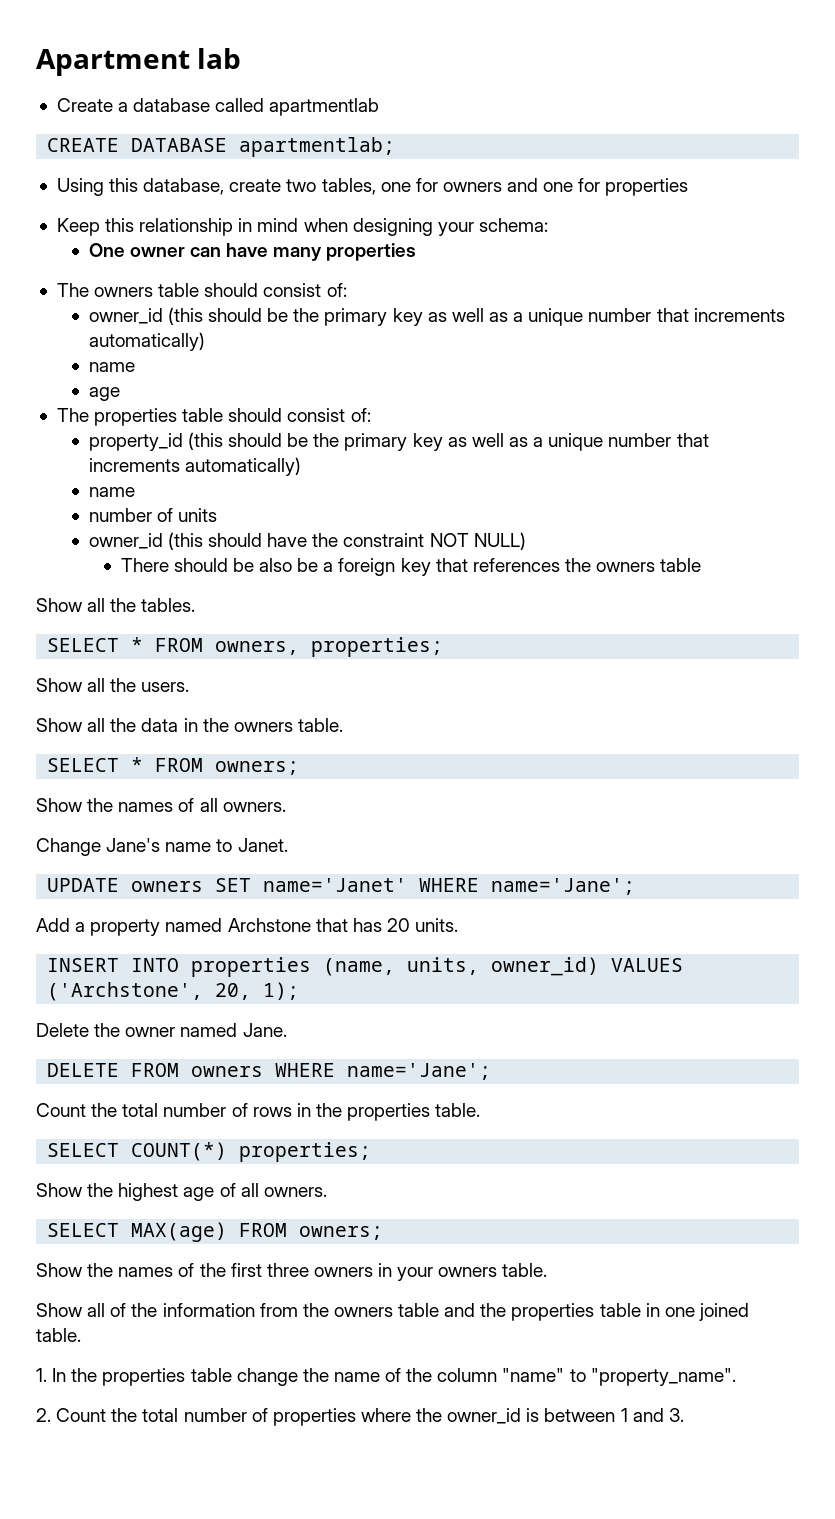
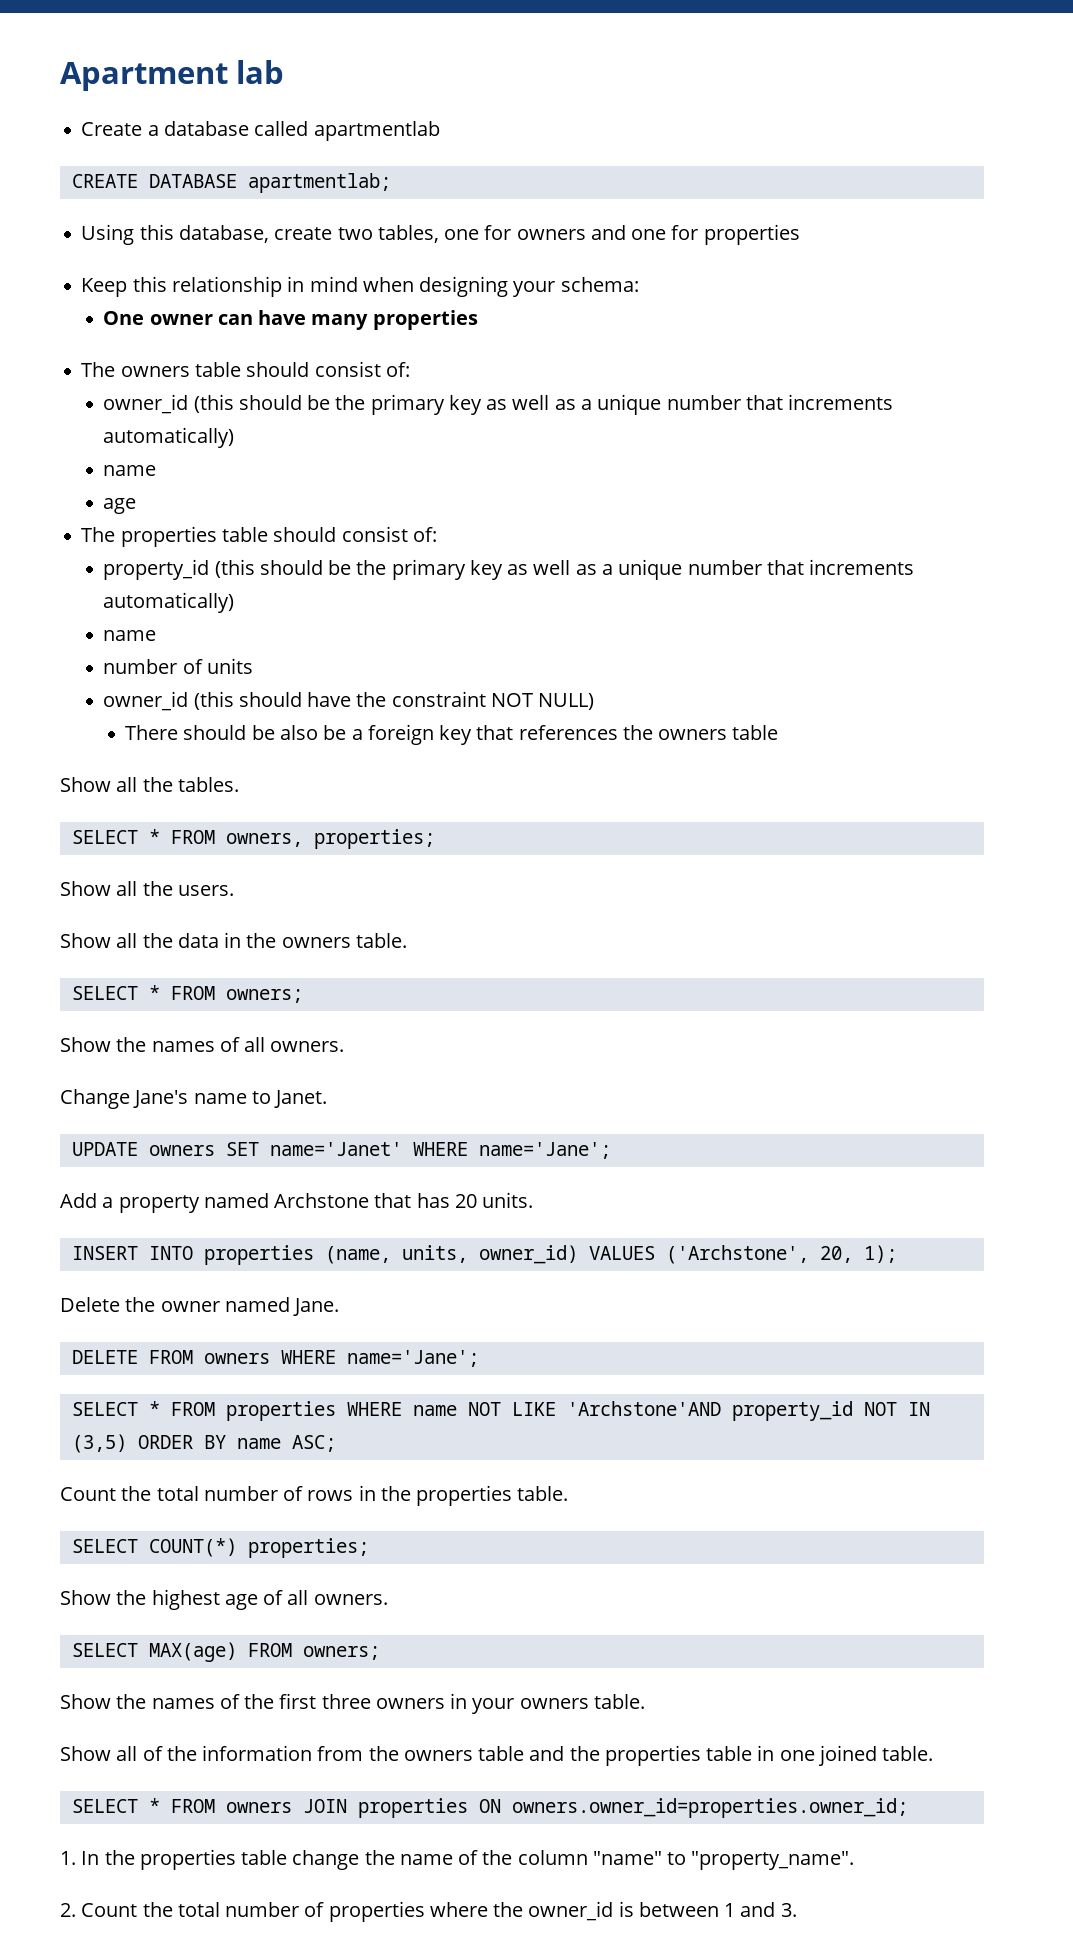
+ SELECT * FROM properties WHERE name NOT LIKE 'Archstone'AND property_id NOT IN (3,5) ORDER BY name ASC;
+ SELECT * FROM owners JOIN properties ON owners.owner_id=properties.owner_id;

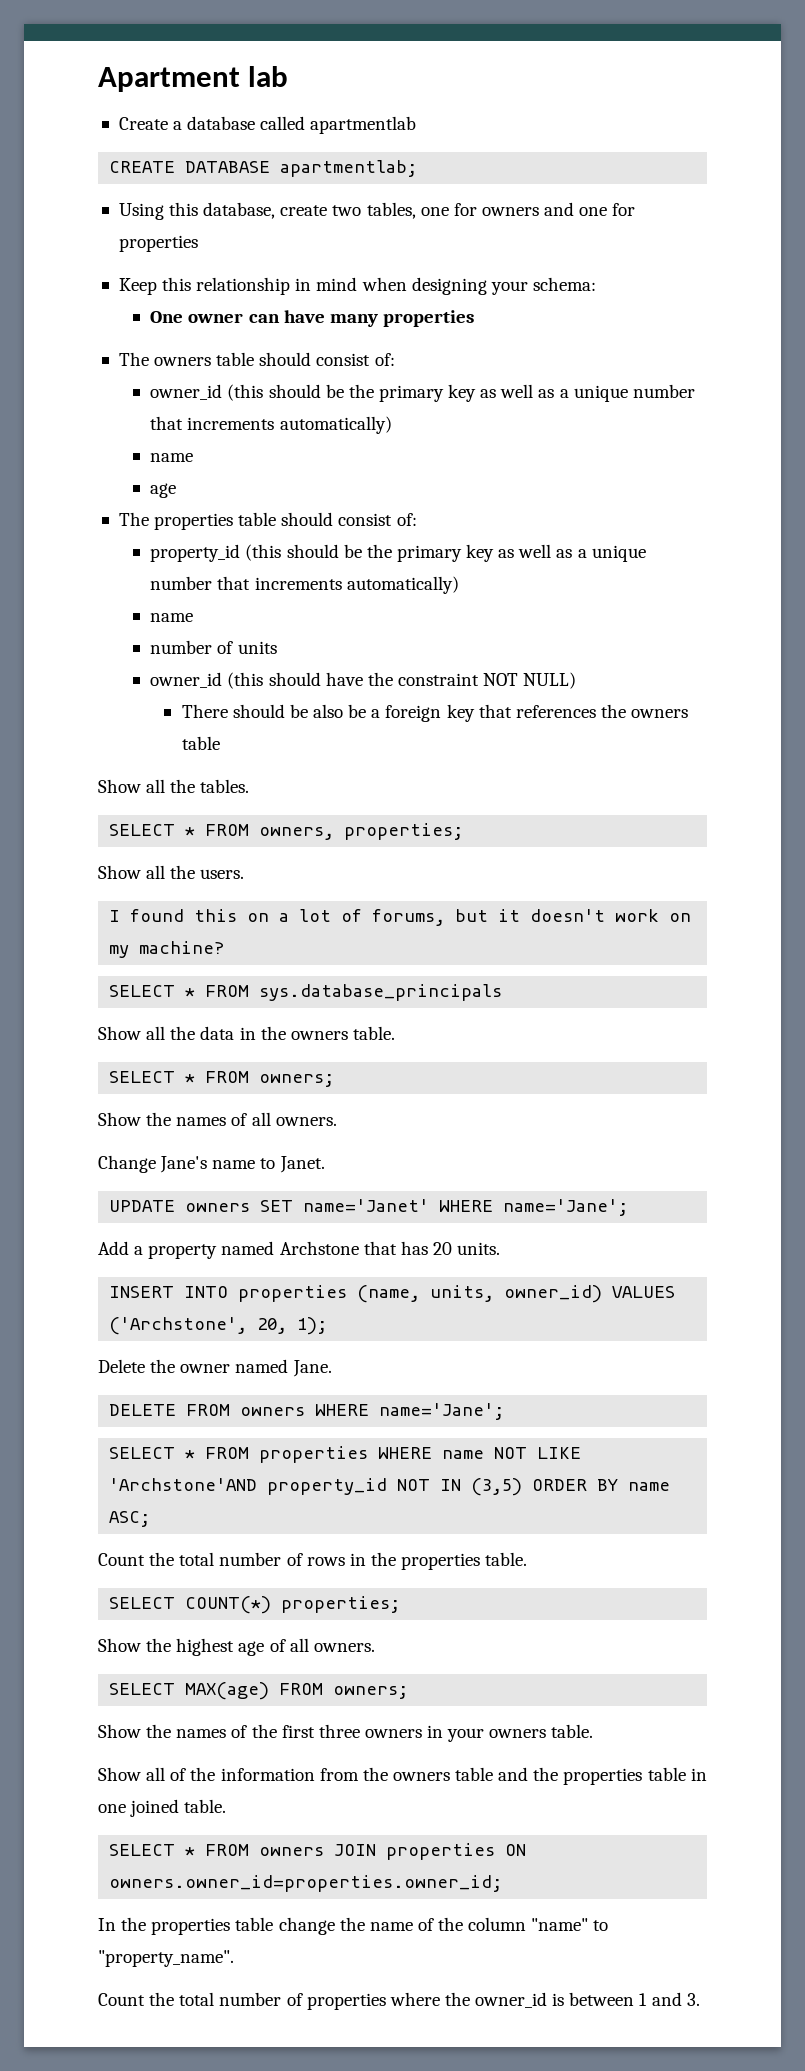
+ I found this on a lot of forums, but it doesn't work on my machine?
+ SELECT * FROM sys.database_principals
- 1. In the properties table change the name of the column "name" to "property_name".
+ In the properties table change the name of the column "name" to "property_name".
- 2. Count the total number of properties where the owner_id is between 1 and 3.
+ Count the total number of properties where the owner_id is between 1 and 3.

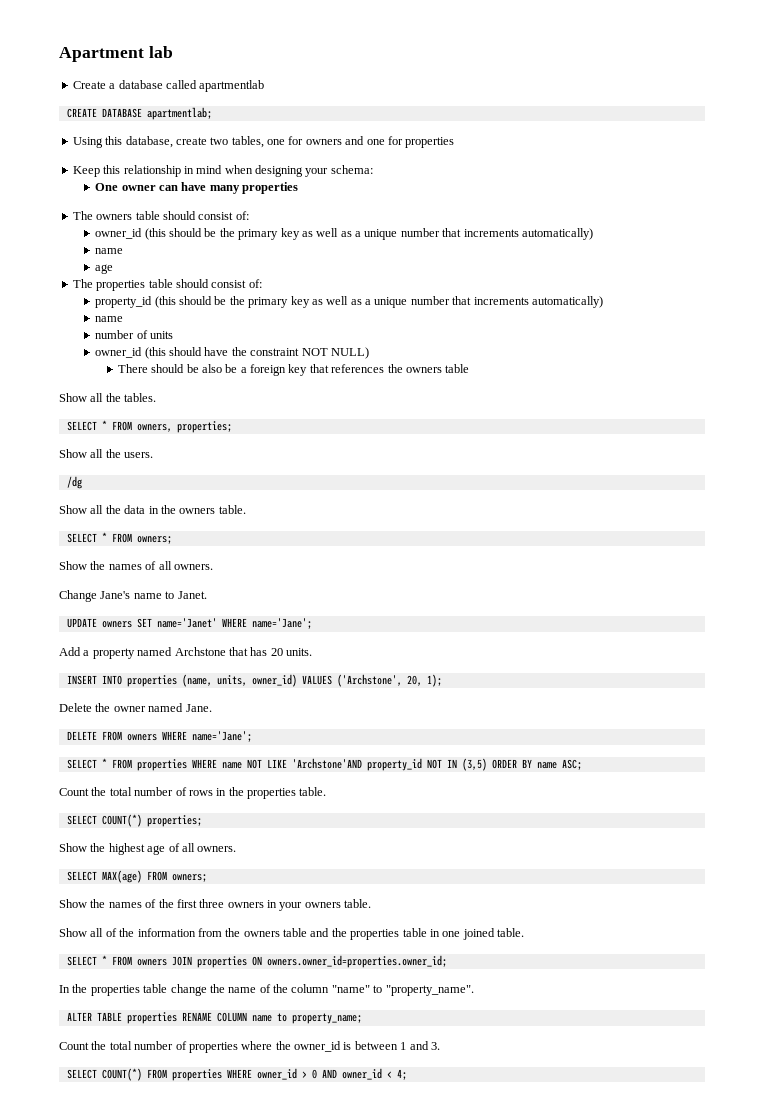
- I found this on a lot of forums, but it doesn't work on my machine?
- SELECT * FROM sys.database_principals
+ /dg
+ ALTER TABLE properties RENAME COLUMN name to property_name;
+ SELECT COUNT(*) FROM properties WHERE owner_id > 0 AND owner_id < 4;

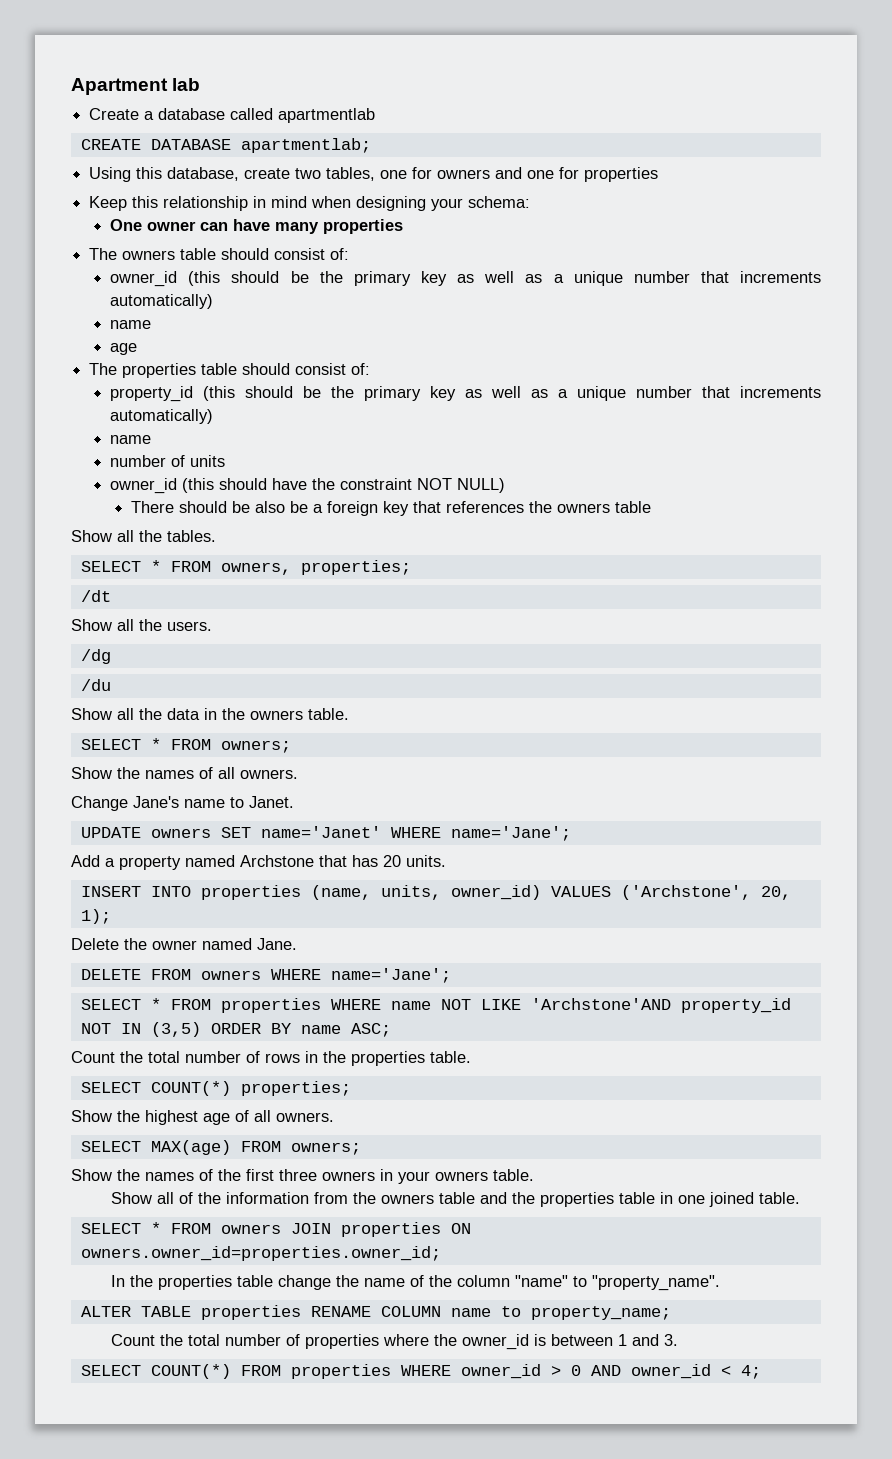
+ /dt
+ /du

